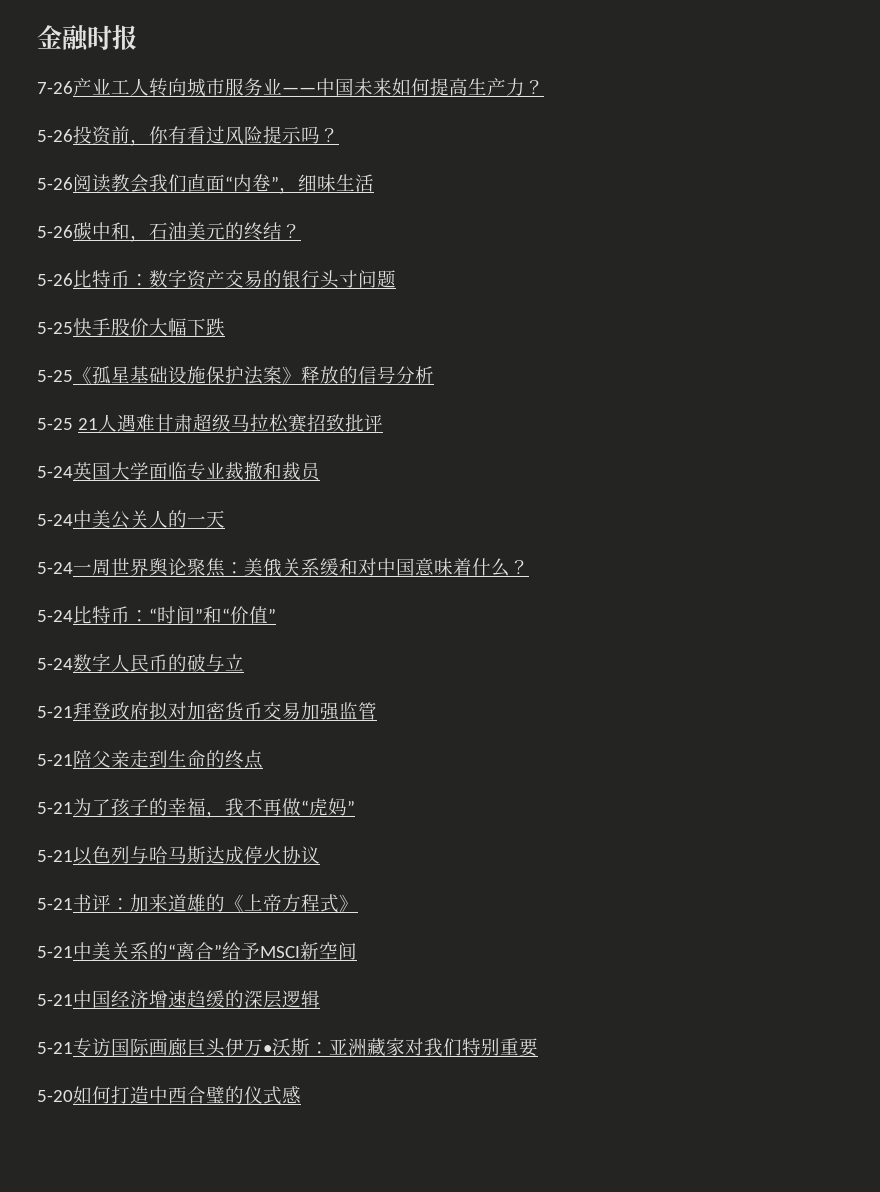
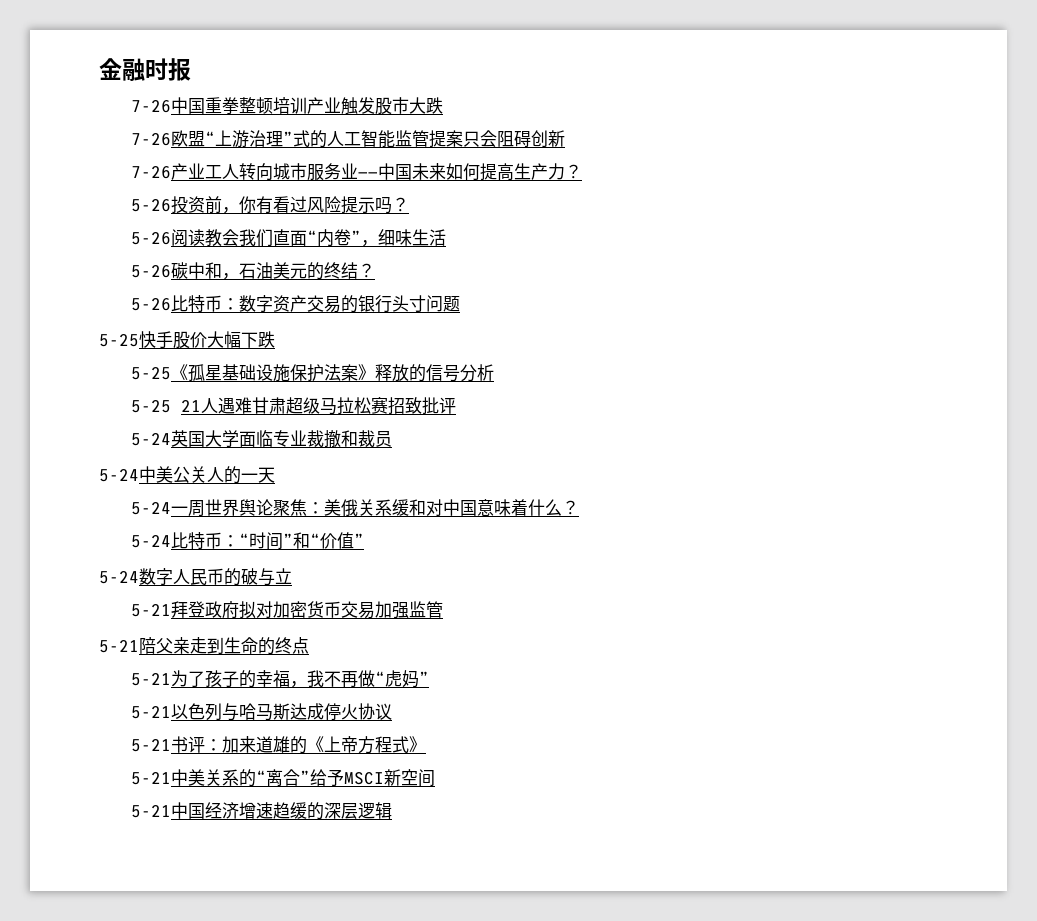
+ 7-26中国重拳整顿培训产业触发股市大跌
+ 7-26欧盟“上游治理”式的人工智能监管提案只会阻碍创新
- 5-21专访国际画廊巨头伊万•沃斯：亚洲藏家对我们特别重要
- 5-20如何打造中西合璧的仪式感

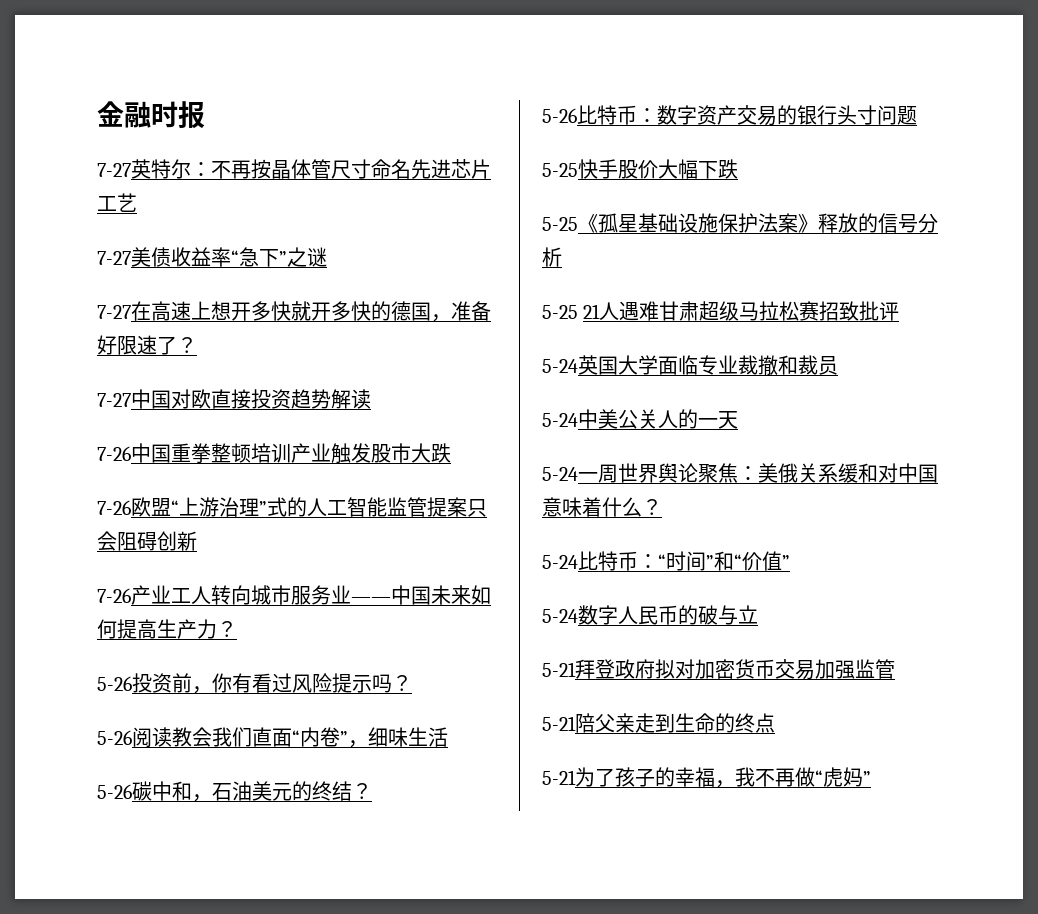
+ 7-27英特尔：不再按晶体管尺寸命名先进芯片工艺
+ 7-27美债收益率“急下”之谜
+ 7-27在高速上想开多快就开多快的德国，准备好限速了？
+ 7-27中国对欧直接投资趋势解读
- 5-21以色列与哈马斯达成停火协议
- 5-21书评：加来道雄的《上帝方程式》
- 5-21中美关系的“离合”给予MSCI新空间
- 5-21中国经济增速趋缓的深层逻辑

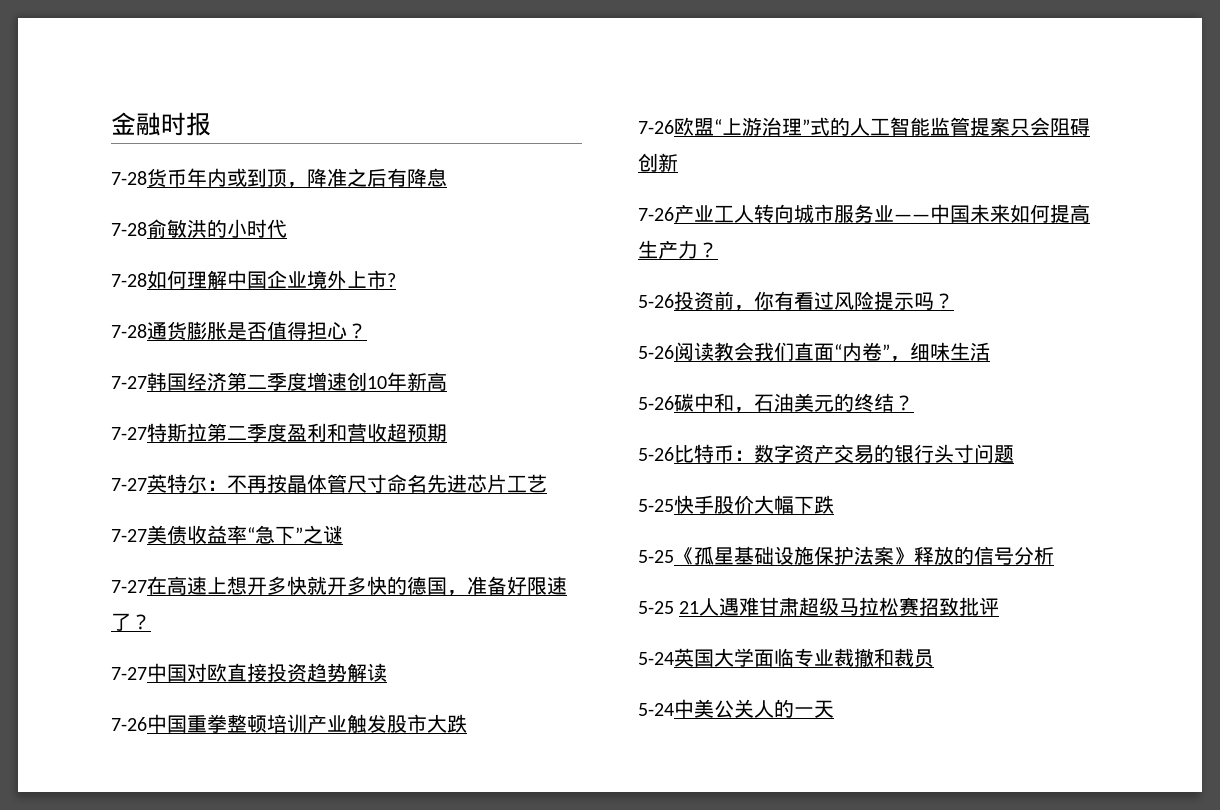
+ 7-28货币年内或到顶，降准之后有降息
+ 7-28俞敏洪的小时代
+ 7-28如何理解中国企业境外上市?
+ 7-28通货膨胀是否值得担心？
+ 7-27韩国经济第二季度增速创10年新高
+ 7-27特斯拉第二季度盈利和营收超预期
- 5-24一周世界舆论聚焦：美俄关系缓和对中国意味着什么？
- 5-24比特币：“时间”和“价值”
- 5-24数字人民币的破与立
- 5-21拜登政府拟对加密货币交易加强监管
- 5-21陪父亲走到生命的终点
- 5-21为了孩子的幸福，我不再做“虎妈”

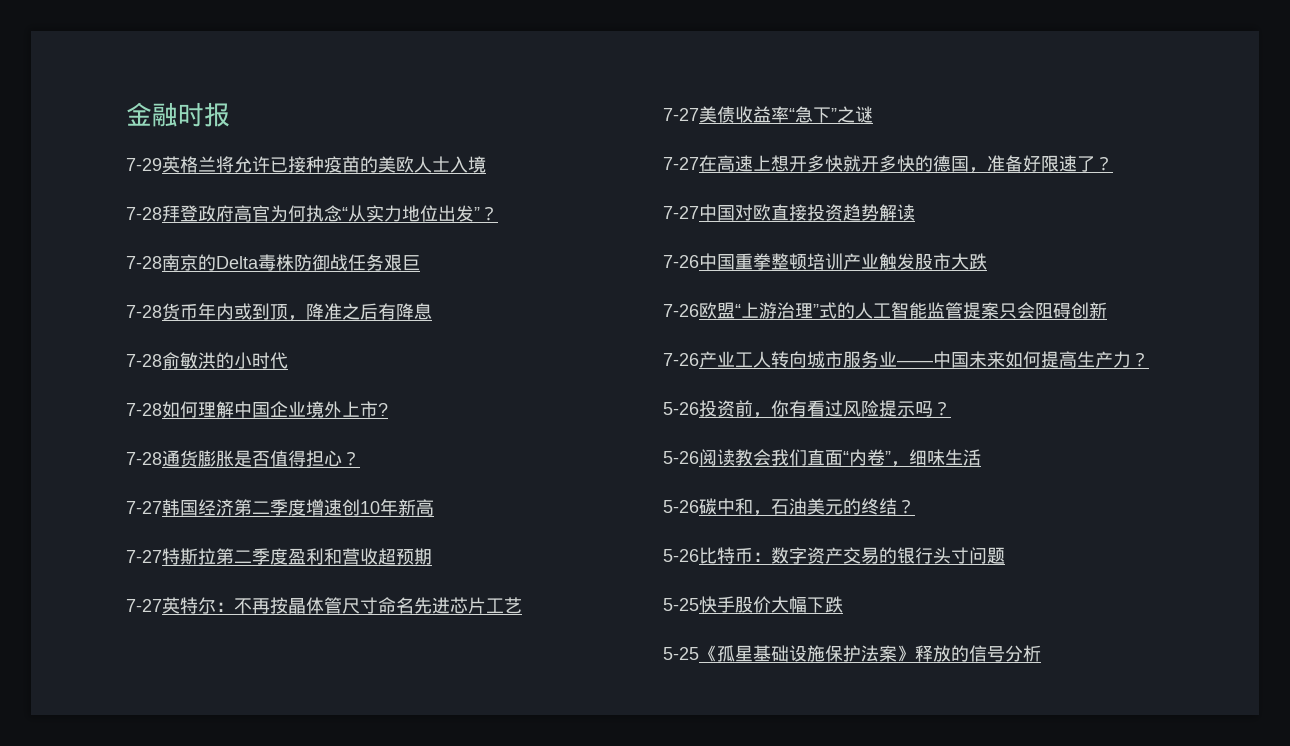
+ 7-29英格兰将允许已接种疫苗的美欧人士入境
+ 7-28拜登政府高官为何执念“从实力地位出发”？
+ 7-28南京的Delta毒株防御战任务艰巨
- 5-25 21人遇难甘肃超级马拉松赛招致批评
- 5-24英国大学面临专业裁撤和裁员
- 5-24中美公关人的一天

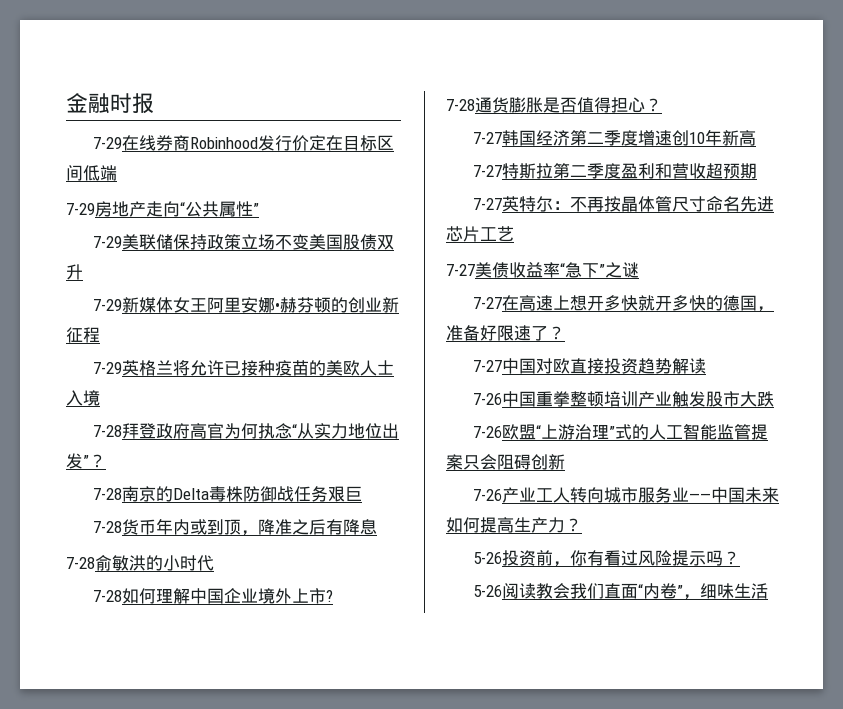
+ 7-29在线券商Robinhood发行价定在目标区间低端
+ 7-29房地产走向“公共属性”
+ 7-29美联储保持政策立场不变美国股债双升
+ 7-29新媒体女王阿里安娜•赫芬顿的创业新征程
- 5-26碳中和，石油美元的终结？
- 5-26比特币：数字资产交易的银行头寸问题
- 5-25快手股价大幅下跌
- 5-25《孤星基础设施保护法案》释放的信号分析

